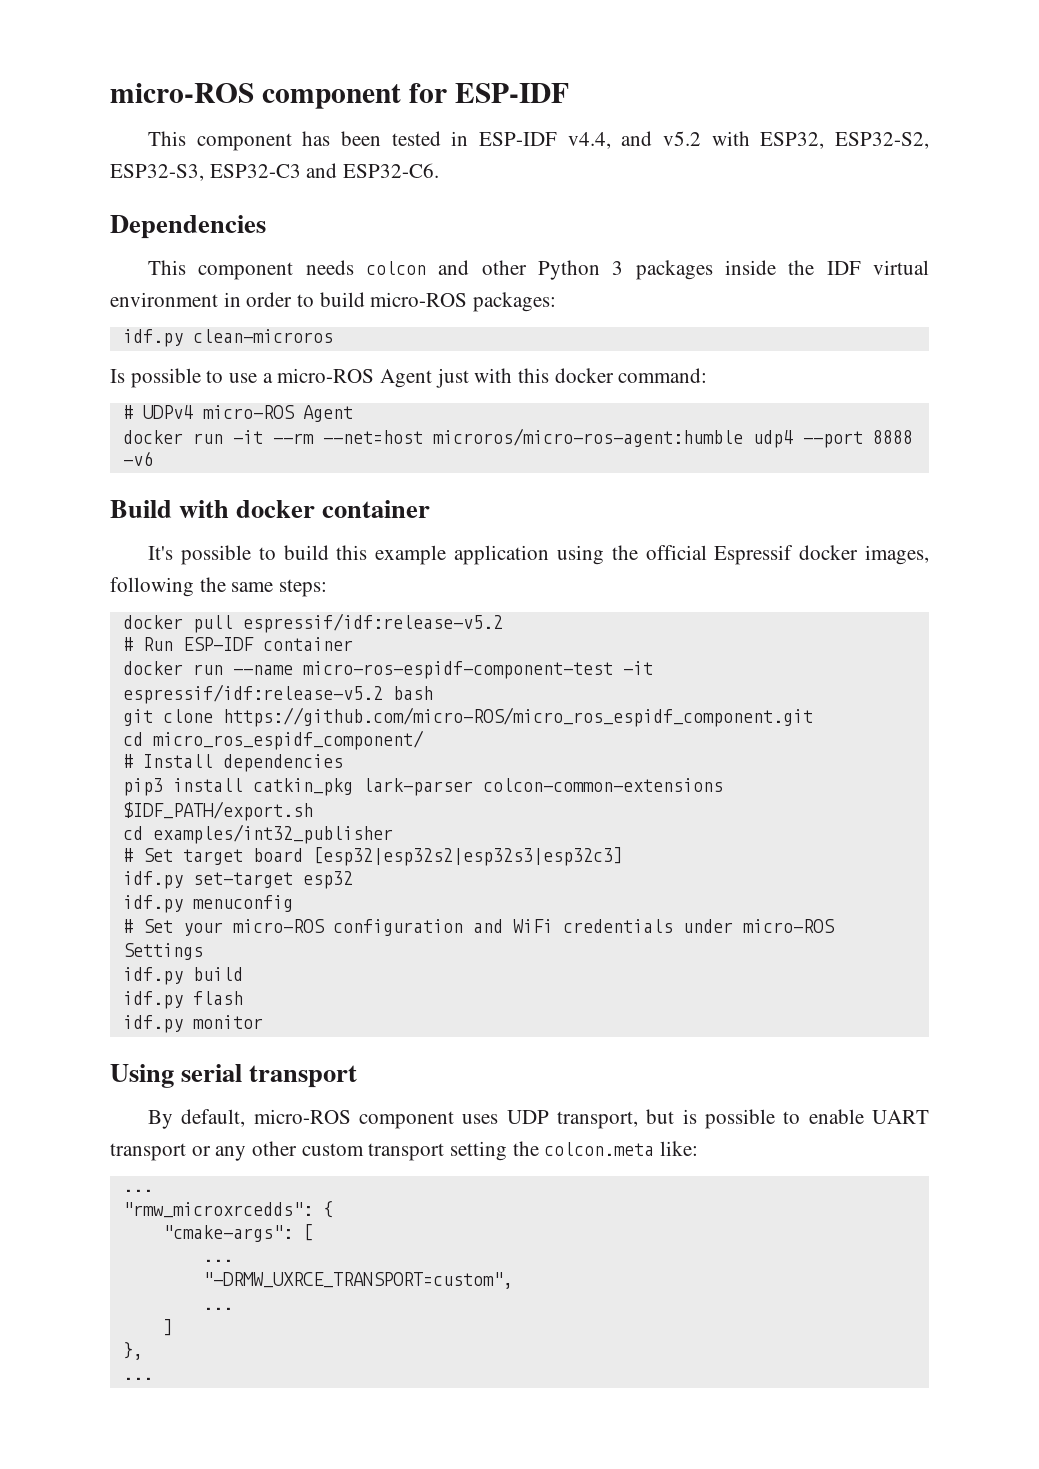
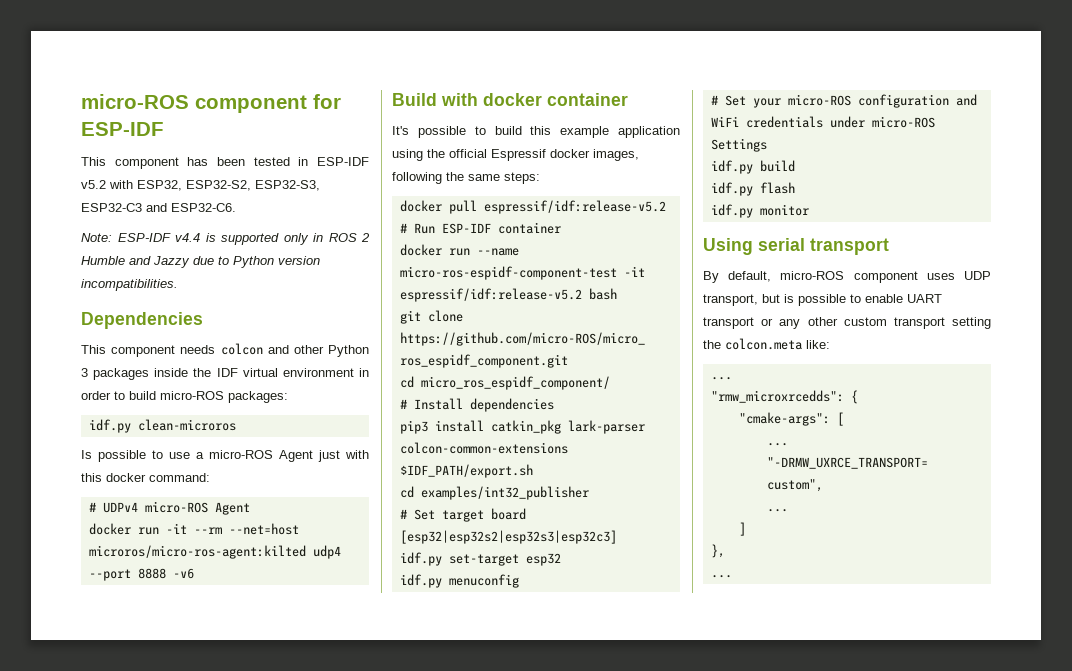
- This component has been tested in ESP-IDF v4.4, and v5.2 with ESP32, ESP32-S2, ESP32-S3, ESP32-C3 and ESP32-C6.
+ This component has been tested in ESP-IDF v5.2 with ESP32, ESP32-S2, ESP32-S3, ESP32-C3 and ESP32-C6.
+ Note: ESP-IDF v4.4 is supported only in ROS 2 Humble and Jazzy due to Python version incompatibilities.
- docker run -it --rm --net=host microros/micro-ros-agent:humble udp4 --port 8888 -v6
+ docker run -it --rm --net=host microros/micro-ros-agent:kilted udp4 --port 8888 -v6

